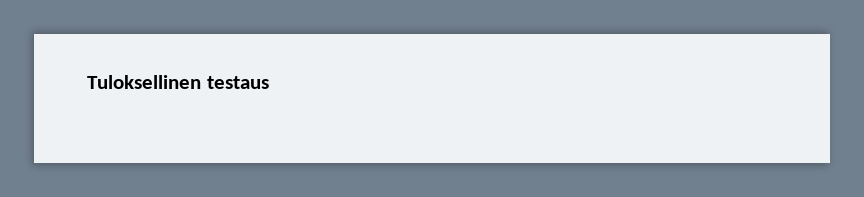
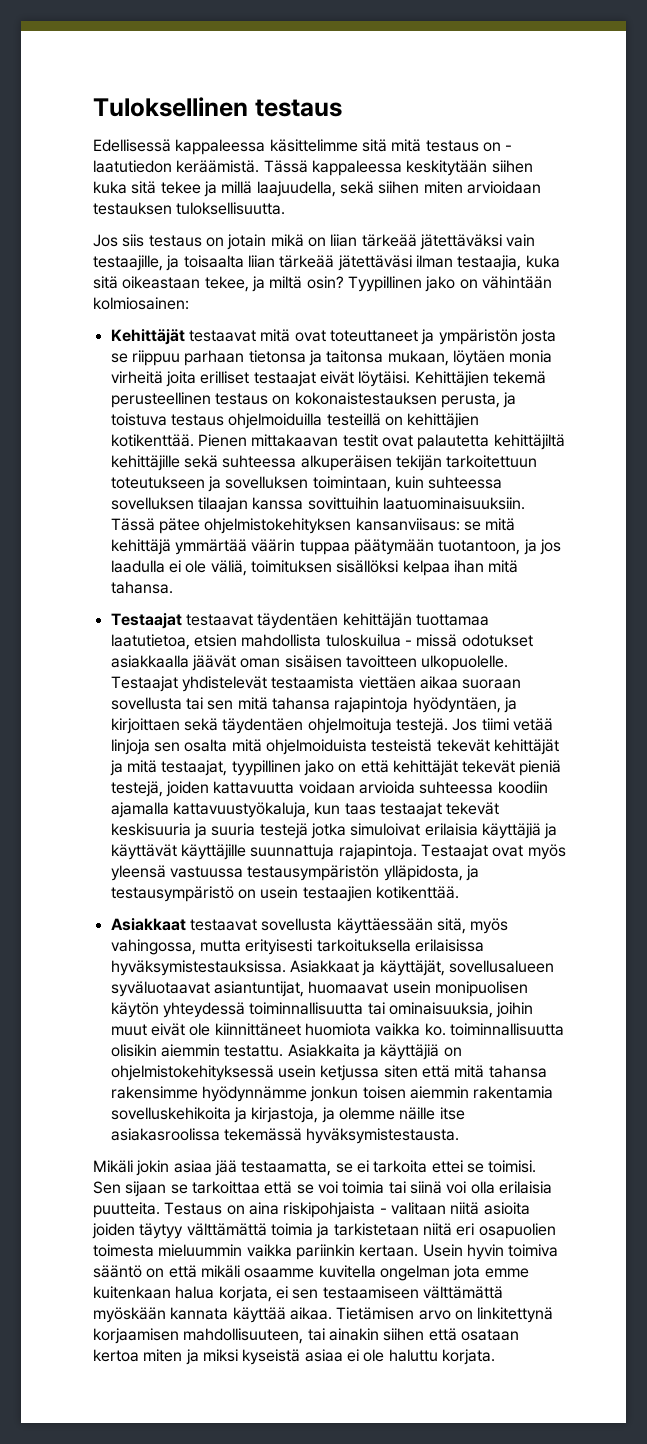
+ Edellisessä kappaleessa käsittelimme sitä mitä testaus on - laatutiedon keräämistä. Tässä kappaleessa keskitytään siihen kuka sitä tekee ja millä laajuudella, sekä siihen miten arvioidaan testauksen tuloksellisuutta.
+ Jos siis testaus on jotain mikä on liian tärkeää jätettäväksi vain testaajille, ja toisaalta liian tärkeää jätettäväsi ilman testaajia, kuka sitä oikeastaan tekee, ja miltä osin? Tyypillinen jako on vähintään kolmiosainen:
+ Kehittäjät testaavat mitä ovat toteuttaneet ja ympäristön josta se riippuu parhaan tietonsa ja taitonsa mukaan, löytäen monia virheitä joita erilliset testaajat eivät löytäisi. Kehittäjien tekemä perusteellinen testaus on kokonaistestauksen perusta, ja toistuva testaus ohjelmoiduilla testeillä on kehittäjien kotikenttää. Pienen mittakaavan testit ovat palautetta kehittäjiltä kehittäjille sekä suhteessa alkuperäisen tekijän tarkoitettuun toteutukseen ja sovelluksen toimintaan, kuin suhteessa sovelluksen tilaajan kanssa sovittuihin laatuominaisuuksiin. Tässä pätee ohjelmistokehityksen kansanviisaus: se mitä kehittäjä ymmärtää väärin tuppaa päätymään tuotantoon, ja jos laadulla ei ole väliä, toimituksen sisällöksi kelpaa ihan mitä tahansa.
+ Testaajat testaavat täydentäen kehittäjän tuottamaa laatutietoa, etsien mahdollista tuloskuilua - missä odotukset asiakkaalla jäävät oman sisäisen tavoitteen ulkopuolelle. Testaajat yhdistelevät testaamista viettäen aikaa suoraan sovellusta tai sen mitä tahansa rajapintoja hyödyntäen, ja kirjoittaen sekä täydentäen ohjelmoituja testejä. Jos tiimi vetää linjoja sen osalta mitä ohjelmoiduista testeistä tekevät kehittäjät ja mitä testaajat, tyypillinen jako on että kehittäjät tekevät pieniä testejä, joiden kattavuutta voidaan arvioida suhteessa koodiin ajamalla kattavuustyökaluja, kun taas testaajat tekevät keskisuuria ja suuria testejä jotka simuloivat erilaisia käyttäjiä ja käyttävät käyttäjille suunnattuja rajapintoja. Testaajat ovat myös yleensä vastuussa testausympäristön ylläpidosta, ja testausympäristö on usein testaajien kotikenttää.
+ Asiakkaat testaavat sovellusta käyttäessään sitä, myös vahingossa, mutta erityisesti tarkoituksella erilaisissa hyväksymistestauksissa. Asiakkaat ja käyttäjät, sovellusalueen syväluotaavat asiantuntijat, huomaavat usein monipuolisen käytön yhteydessä toiminnallisuutta tai ominaisuuksia, joihin muut eivät ole kiinnittäneet huomiota vaikka ko. toiminnallisuutta olisikin aiemmin testattu. Asiakkaita ja käyttäjiä on ohjelmistokehityksessä usein ketjussa siten että mitä tahansa rakensimme hyödynnämme jonkun toisen aiemmin rakentamia sovelluskehikoita ja kirjastoja, ja olemme näille itse asiakasroolissa tekemässä hyväksymistestausta.
+ Mikäli jokin asiaa jää testaamatta, se ei tarkoita ettei se toimisi. Sen sijaan se tarkoittaa että se voi toimia tai siinä voi olla erilaisia puutteita. Testaus on aina riskipohjaista - valitaan niitä asioita joiden täytyy välttämättä toimia ja tarkistetaan niitä eri osapuolien toimesta mieluummin vaikka pariinkin kertaan. Usein hyvin toimiva sääntö on että mikäli osaamme kuvitella ongelman jota emme kuitenkaan halua korjata, ei sen testaamiseen välttämättä myöskään kannata käyttää aikaa. Tietämisen arvo on linkitettynä korjaamisen mahdollisuuteen, tai ainakin siihen että osataan kertoa miten ja miksi kyseistä asiaa ei ole haluttu korjata.

